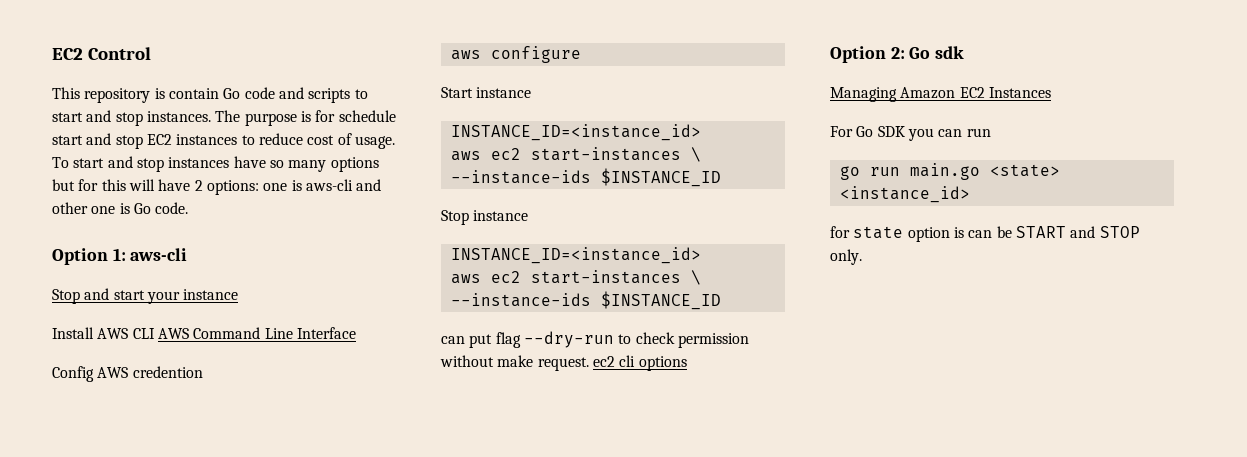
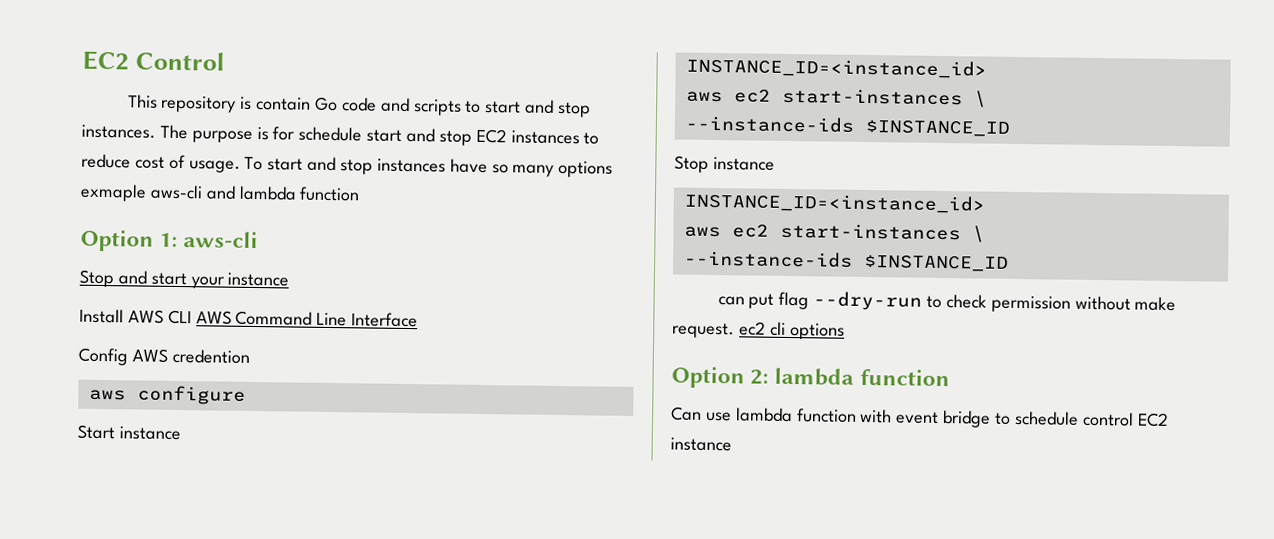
- To start and stop instances have so many options but for this will have 2 options: one is aws-cli and other one is Go code.
+ To start and stop instances have so many options exmaple aws-cli and lambda function
- Option 2: Go sdk
- Managing Amazon EC2 Instances
- For Go SDK you can run
- go run main.go <state> <instance_id>
- for state option is can be START and STOP only.
+ Option 2: lambda function
+ Can use lambda function with event bridge to schedule control EC2 instance

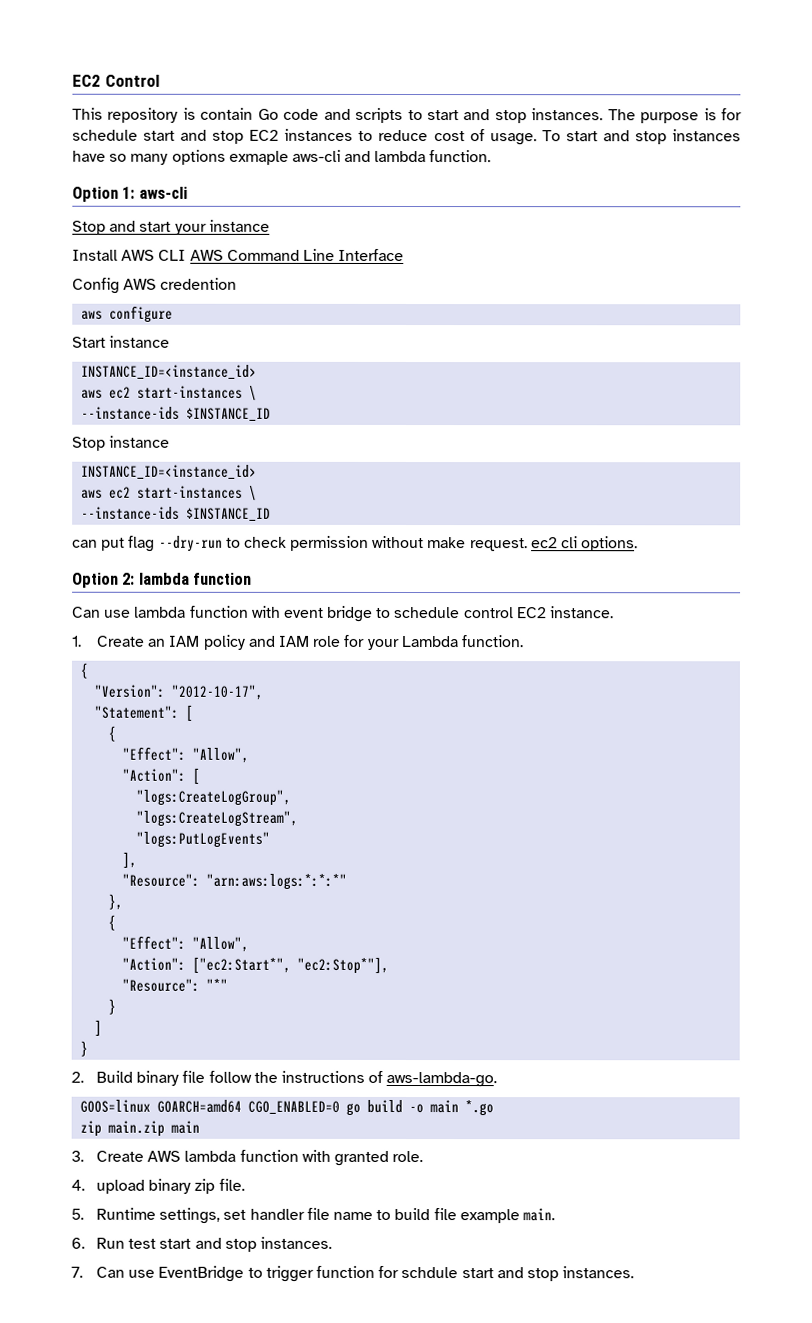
- To start and stop instances have so many options exmaple aws-cli and lambda function
+ To start and stop instances have so many options exmaple aws-cli and lambda function.
- can put flag --dry-run to check permission without make request. ec2 cli options
+ can put flag --dry-run to check permission without make request. ec2 cli options.
- Can use lambda function with event bridge to schedule control EC2 instance
+ Can use lambda function with event bridge to schedule control EC2 instance.
+ 1. Create an IAM policy and IAM role for your Lambda function.
+ {
+ "Version": "2012-10-17",
+ "Statement": [
+ {
+ "Effect": "Allow",
+ "Action": [
+ "logs:CreateLogGroup",
+ "logs:CreateLogStream",
+ "logs:PutLogEvents"
+ ],
+ "Resource": "arn:aws:logs:*:*:*"
+ },
+ {
+ "Effect": "Allow",
+ "Action": ["ec2:Start*", "ec2:Stop*"],
+ "Resource": "*"
+ }
+ ]
+ }
+ 2. Build binary file follow the instructions of aws-lambda-go.
+ GOOS=linux GOARCH=amd64 CGO_ENABLED=0 go build -o main *.go
+ zip main.zip main
+ 3. Create AWS lambda function with granted role.
+ 4. upload binary zip file.
+ 5. Runtime settings, set handler file name to build file example main.
+ 6. Run test start and stop instances.
+ 7. Can use EventBridge to trigger function for schdule start and stop instances.

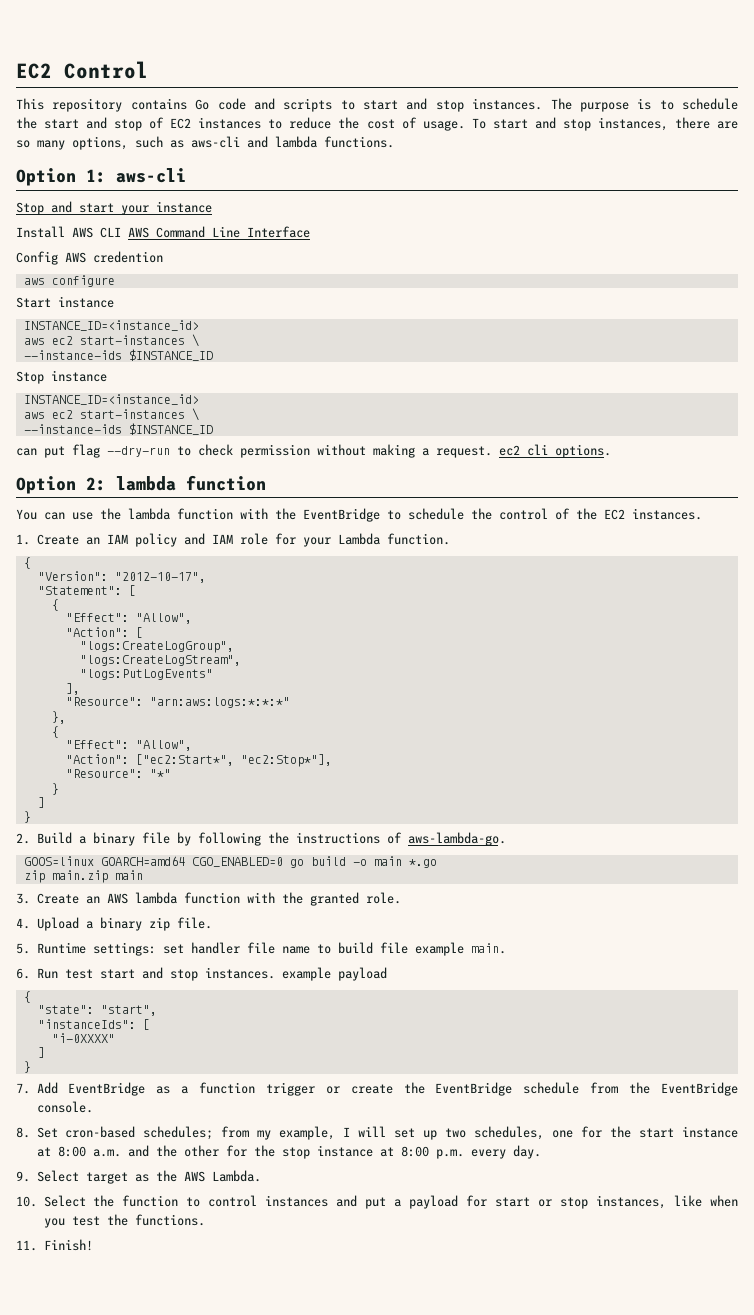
- This repository is contain Go code and scripts to start and stop instances.
+ This repository contains Go code and scripts to start and stop instances.
- The purpose is for schedule start and stop EC2 instances to reduce cost of usage.
+ The purpose is to schedule the start and stop of EC2 instances to reduce the cost of usage.
- To start and stop instances have so many options exmaple aws-cli and lambda function.
+ To start and stop instances, there are so many options, such as aws-cli and lambda functions.
- can put flag --dry-run to check permission without make request. ec2 cli options.
+ can put flag --dry-run to check permission without making a request. ec2 cli options.
- Can use lambda function with event bridge to schedule control EC2 instance.
+ You can use the lambda function with the EventBridge to schedule the control of the EC2 instances.
- 2. Build binary file follow the instructions of aws-lambda-go.
+ 2. Build a binary file by following the instructions of aws-lambda-go.
- 3. Create AWS lambda function with granted role.
+ 3. Create an AWS lambda function with the granted role.
- 4. upload binary zip file.
+ 4. Upload a binary zip file.
- 5. Runtime settings, set handler file name to build file example main.
+ 5. Runtime settings: set handler file name to build file example main.
- 6. Run test start and stop instances.
- 7. Can use EventBridge to trigger function for schdule start and stop instances.
+ 6. Run test start and stop instances. example payload
+ {
+ "state": "start",
+ "instanceIds": [
+ "i-0XXXX"
+ ]
+ }
+ 7. Add EventBridge as a function trigger or create the EventBridge schedule from the EventBridge console.
+ 8. Set cron-based schedules; from my example, I will set up two schedules, one for the start instance at 8:00 a.m. and the other for the stop instance at 8:00 p.m. every day.
+ 9. Select target as the AWS Lambda.
+ 10. Select the function to control instances and put a payload for start or stop instances, like when you test the functions.
+ 11. Finish!

